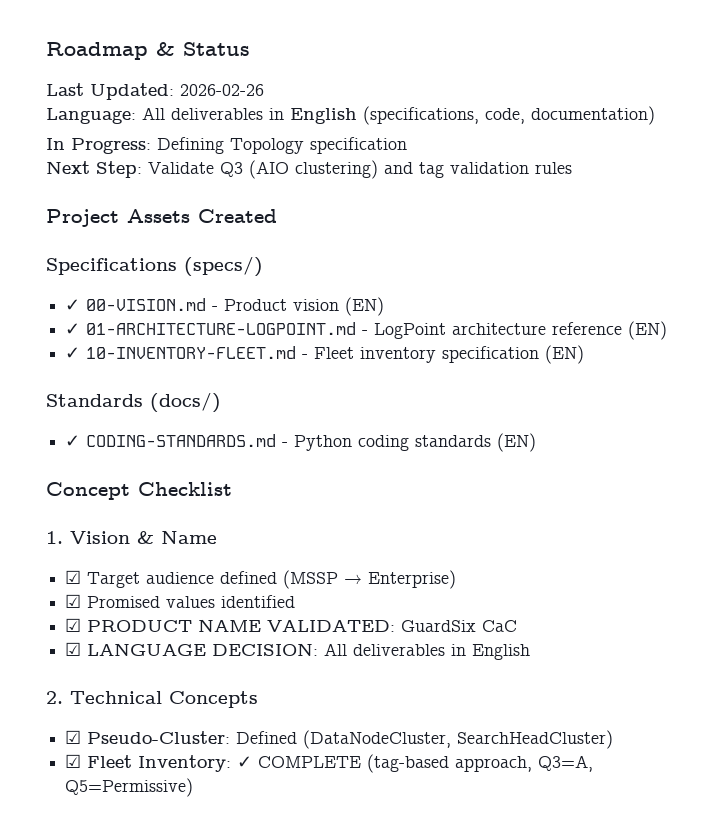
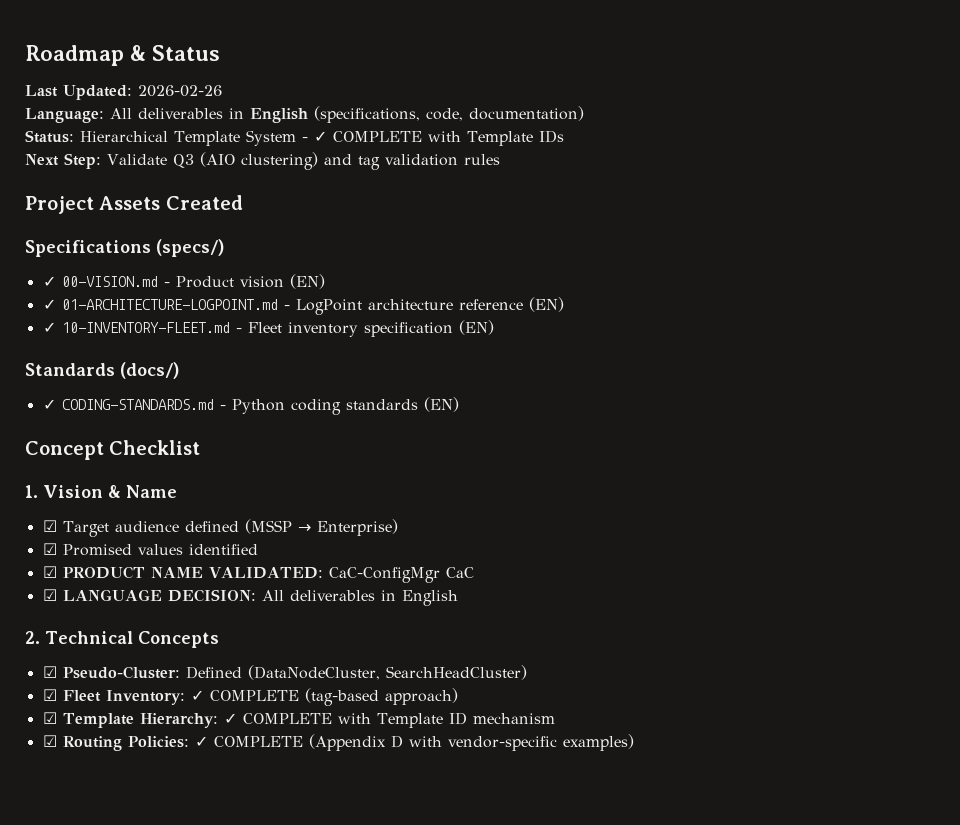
- In Progress: Defining Topology specification
+ Status: Hierarchical Template System - ✓ COMPLETE with Template IDs
- ☑ PRODUCT NAME VALIDATED: GuardSix CaC
+ ☑ PRODUCT NAME VALIDATED: CaC-ConfigMgr CaC
- ☑ Fleet Inventory: ✓ COMPLETE (tag-based approach, Q3=A, Q5=Permissive)
+ ☑ Fleet Inventory: ✓ COMPLETE (tag-based approach)
+ ☑ Template Hierarchy: ✓ COMPLETE with Template ID mechanism
+ ☑ Routing Policies: ✓ COMPLETE (Appendix D with vendor-specific examples)

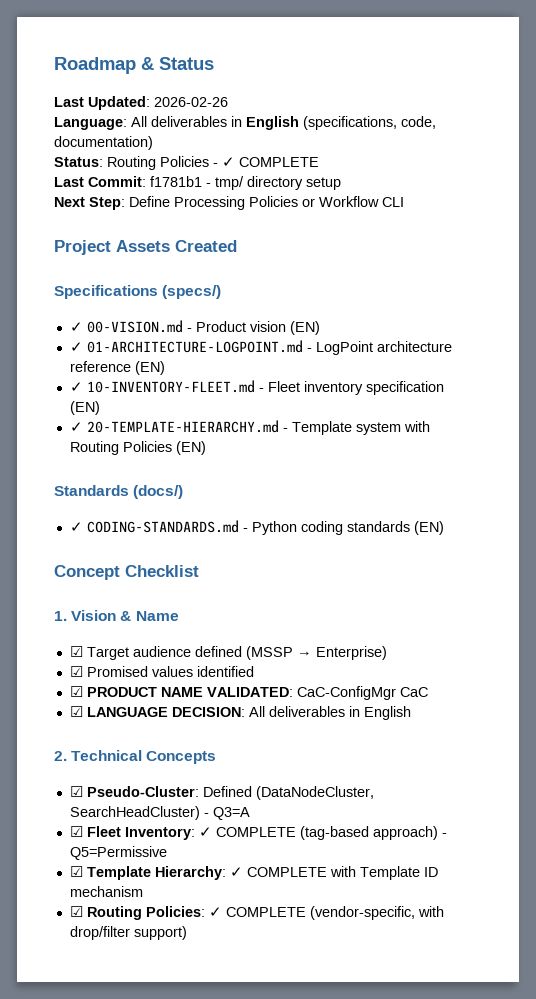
- Status: Hierarchical Template System - ✓ COMPLETE with Template IDs
- Next Step: Validate Q3 (AIO clustering) and tag validation rules
+ Status: Routing Policies - ✓ COMPLETE
+ Last Commit: f1781b1 - tmp/ directory setup
+ Next Step: Define Processing Policies or Workflow CLI
+ ✓ 20-TEMPLATE-HIERARCHY.md - Template system with Routing Policies (EN)
- ☑ Pseudo-Cluster: Defined (DataNodeCluster, SearchHeadCluster)
+ ☑ Pseudo-Cluster: Defined (DataNodeCluster, SearchHeadCluster) - Q3=A
- ☑ Fleet Inventory: ✓ COMPLETE (tag-based approach)
+ ☑ Fleet Inventory: ✓ COMPLETE (tag-based approach) - Q5=Permissive
- ☑ Routing Policies: ✓ COMPLETE (Appendix D with vendor-specific examples)
+ ☑ Routing Policies: ✓ COMPLETE (vendor-specific, with drop/filter support)

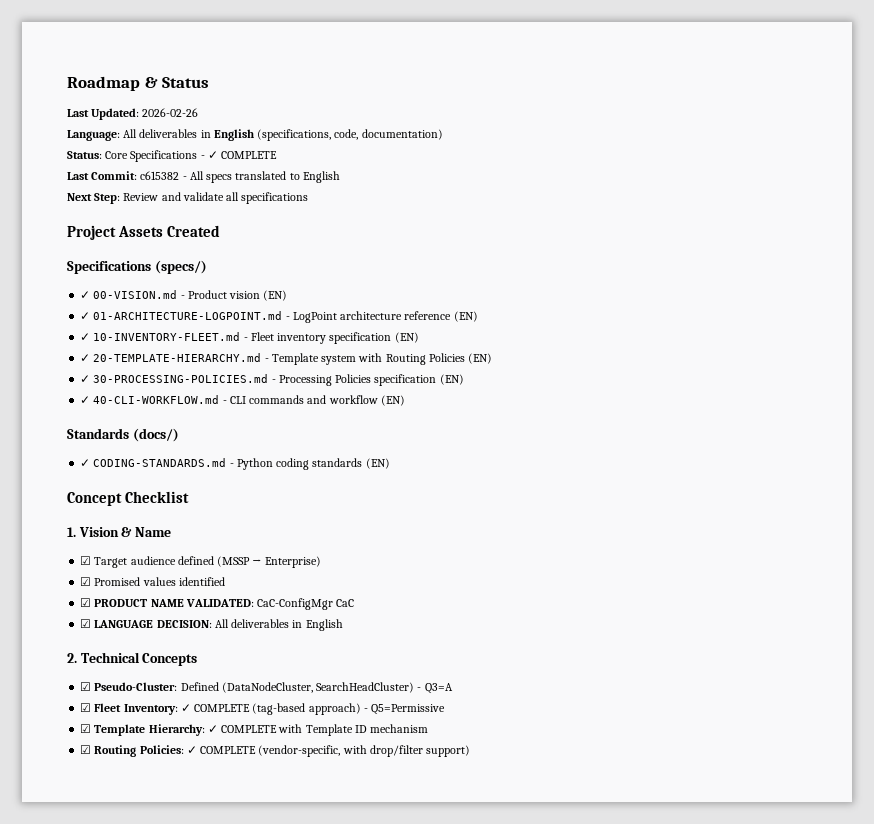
- Status: Routing Policies - ✓ COMPLETE
+ Status: Core Specifications - ✓ COMPLETE
- Last Commit: f1781b1 - tmp/ directory setup
- Next Step: Define Processing Policies or Workflow CLI
+ Last Commit: c615382 - All specs translated to English
+ Next Step: Review and validate all specifications
+ ✓ 30-PROCESSING-POLICIES.md - Processing Policies specification (EN)
+ ✓ 40-CLI-WORKFLOW.md - CLI commands and workflow (EN)

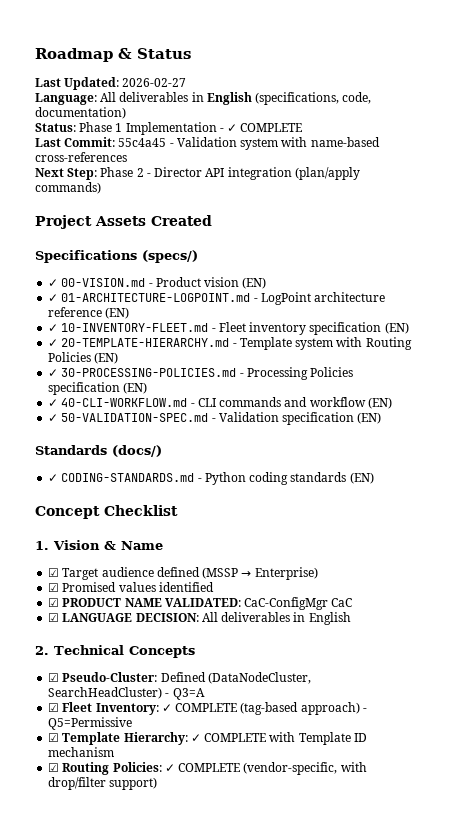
- Last Updated: 2026-02-26
+ Last Updated: 2026-02-27
- Status: Core Specifications - ✓ COMPLETE
+ Status: Phase 1 Implementation - ✓ COMPLETE
- Last Commit: c615382 - All specs translated to English
- Next Step: Review and validate all specifications
+ Last Commit: 55c4a45 - Validation system with name-based cross-references
+ Next Step: Phase 2 - Director API integration (plan/apply commands)
+ ✓ 50-VALIDATION-SPEC.md - Validation specification (EN)

